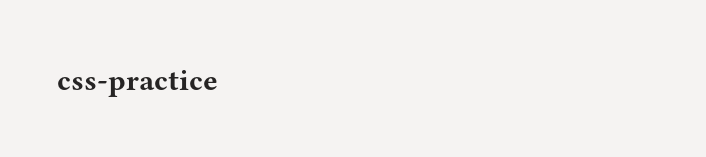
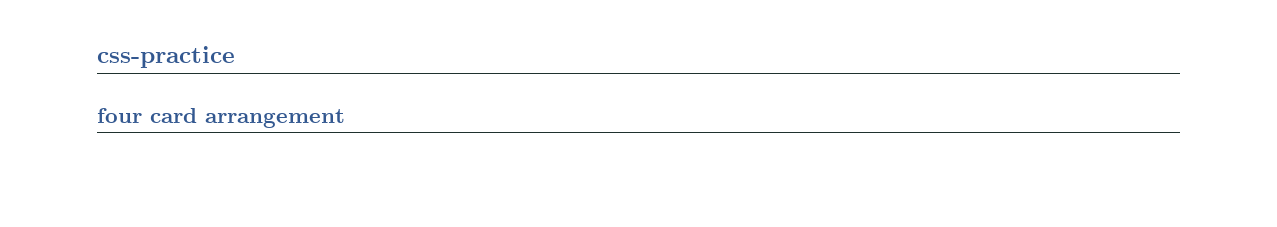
+ four card arrangement

